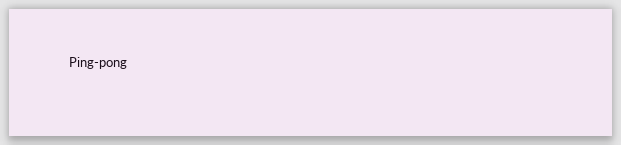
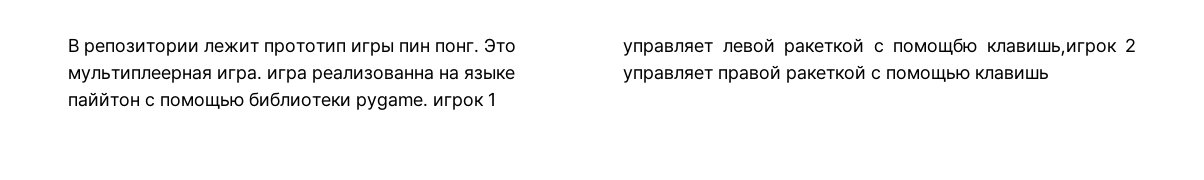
- Ping-pong
+ В репозитории лежит прототип игры пин понг. Это мультиплеерная игра. игра реализованна на языке паййтон с помощью библиотеки pygame. игрок 1 управляет левой ракеткой с помощбю клавишь,игрок 2 управляет правой ракеткой с помощью клавишь

